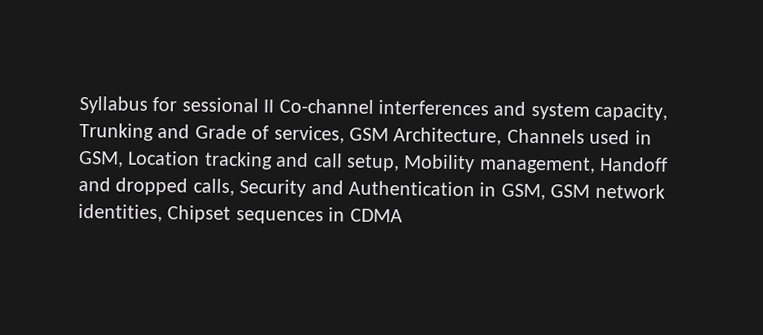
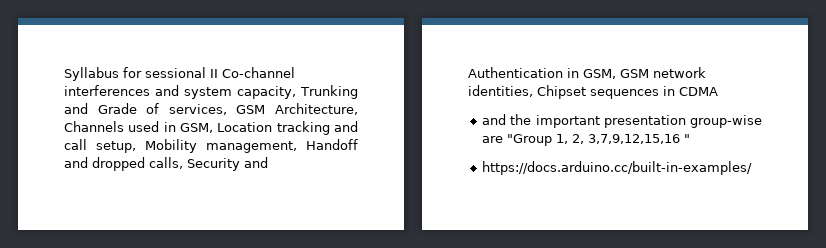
+ and the important presentation group-wise are "Group 1, 2, 3,7,9,12,15,16 "
+ https://docs.arduino.cc/built-in-examples/

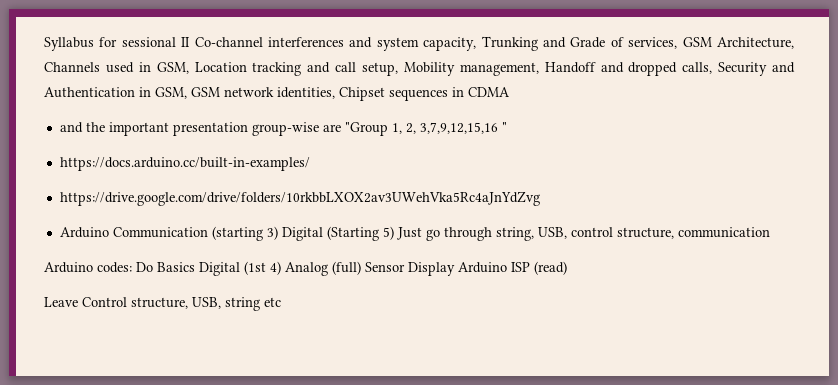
+ https://drive.google.com/drive/folders/10rkbbLXOX2av3UWehVka5Rc4aJnYdZvg
+ Arduino Communication (starting 3) Digital (Starting 5) Just go through string, USB, control structure, communication
+ Arduino codes: Do Basics Digital (1st 4) Analog (full) Sensor Display Arduino ISP (read)
+ Leave Control structure, USB, string etc

